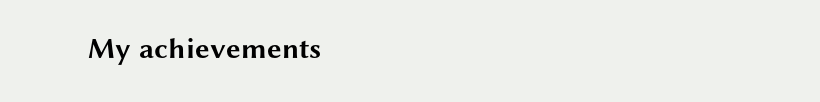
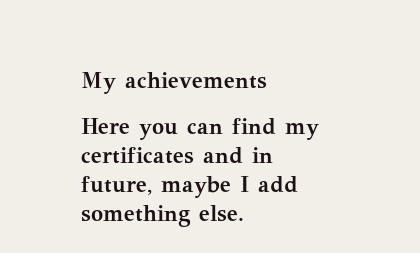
+ Here you can find my certificates and in future, maybe I add something else.

